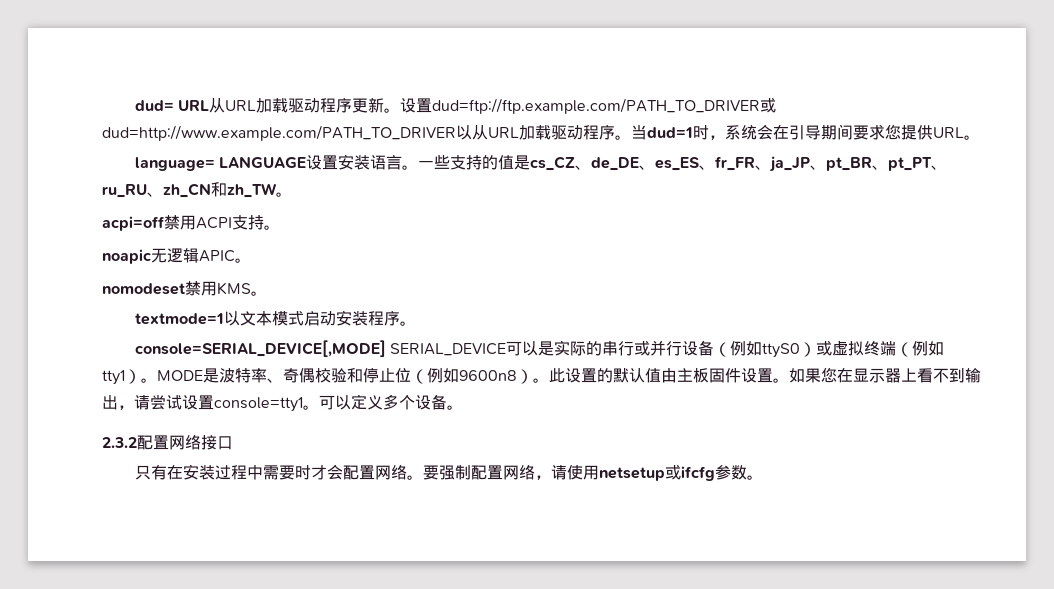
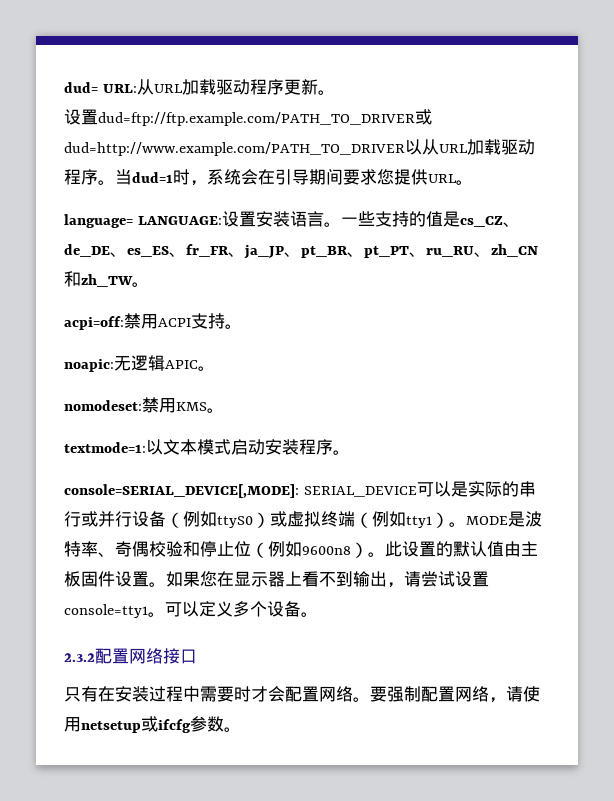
- dud= URL从URL加载驱动程序更新。设置dud=ftp://ftp.example.com/PATH_TO_DRIVER或dud=http://www.example.com/PATH_TO_DRIVER以从URL加载驱动程序。
+ dud= URL:从URL加载驱动程序更新。
+ 设置dud=ftp://ftp.example.com/PATH_TO_DRIVER或dud=http://www.example.com/PATH_TO_DRIVER以从URL加载驱动程序。
- language= LANGUAGE设置安装语言。
+ language= LANGUAGE:设置安装语言。
- acpi=off禁用ACPI支持。
+ acpi=off:禁用ACPI支持。
- noapic无逻辑APIC。
+ noapic:无逻辑APIC。
- nomodeset禁用KMS。
+ nomodeset:禁用KMS。
- textmode=1以文本模式启动安装程序。
+ textmode=1:以文本模式启动安装程序。
- console=SERIAL_DEVICE[,MODE] SERIAL_DEVICE可以是实际的串行或并行设备（例如ttyS0）或虚拟终端（例如tty1）。
+ console=SERIAL_DEVICE[,MODE]: SERIAL_DEVICE可以是实际的串行或并行设备（例如ttyS0）或虚拟终端（例如tty1）。

